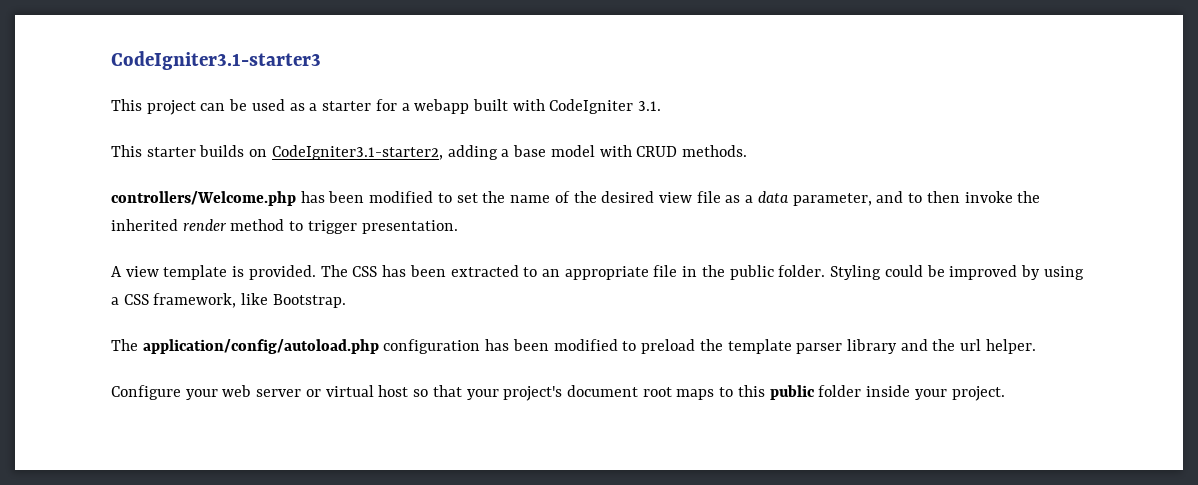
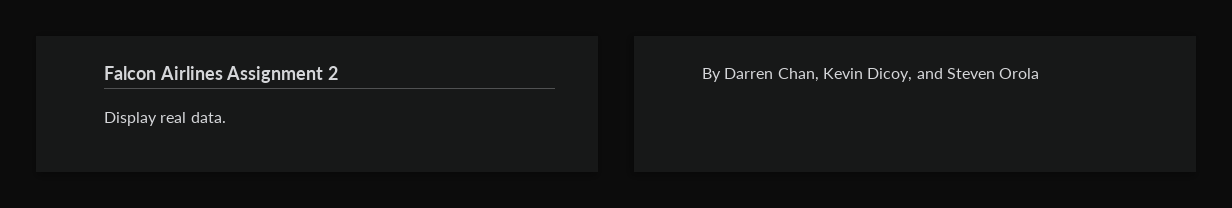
- CodeIgniter3.1-starter3
- This project can be used as a starter for a webapp built with CodeIgniter 3.1.
- This starter builds on CodeIgniter3.1-starter2, adding a base model with CRUD methods.
- controllers/Welcome.php has been modified to set the name of the desired view file as a data parameter, and to then invoke the inherited render method to trigger presentation.
- A view template is provided. The CSS has been extracted to an appropriate file in the public folder. Styling could be improved by using a CSS framework, like Bootstrap.
- The application/config/autoload.php configuration has been modified to preload the template parser library and the url helper.
- Configure your web server or virtual host so that your project's document root maps to this public folder inside your project.
+ Falcon Airlines Assignment 2
+ Display real data.
+ By Darren Chan, Kevin Dicoy, and Steven Orola

